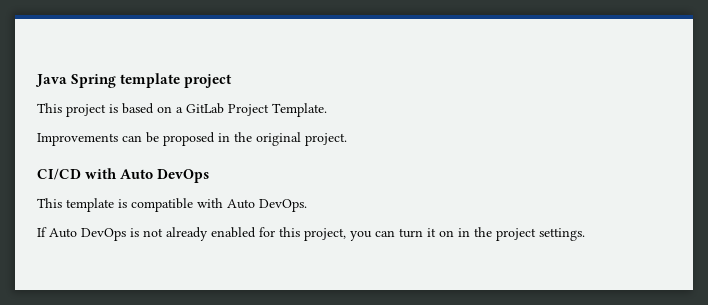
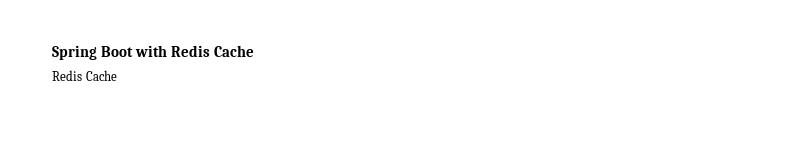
- Java Spring template project
- This project is based on a GitLab Project Template.
- Improvements can be proposed in the original project.
- CI/CD with Auto DevOps
- This template is compatible with Auto DevOps.
- If Auto DevOps is not already enabled for this project, you can turn it on in the project settings.
+ Spring Boot with Redis Cache
+ Redis Cache

